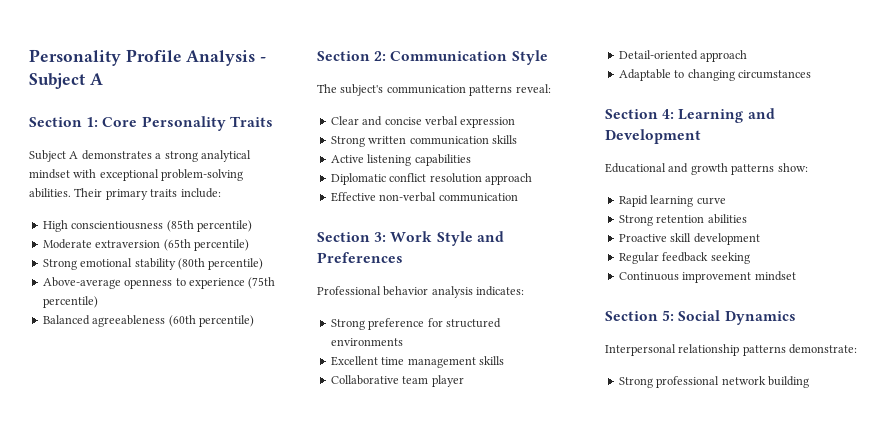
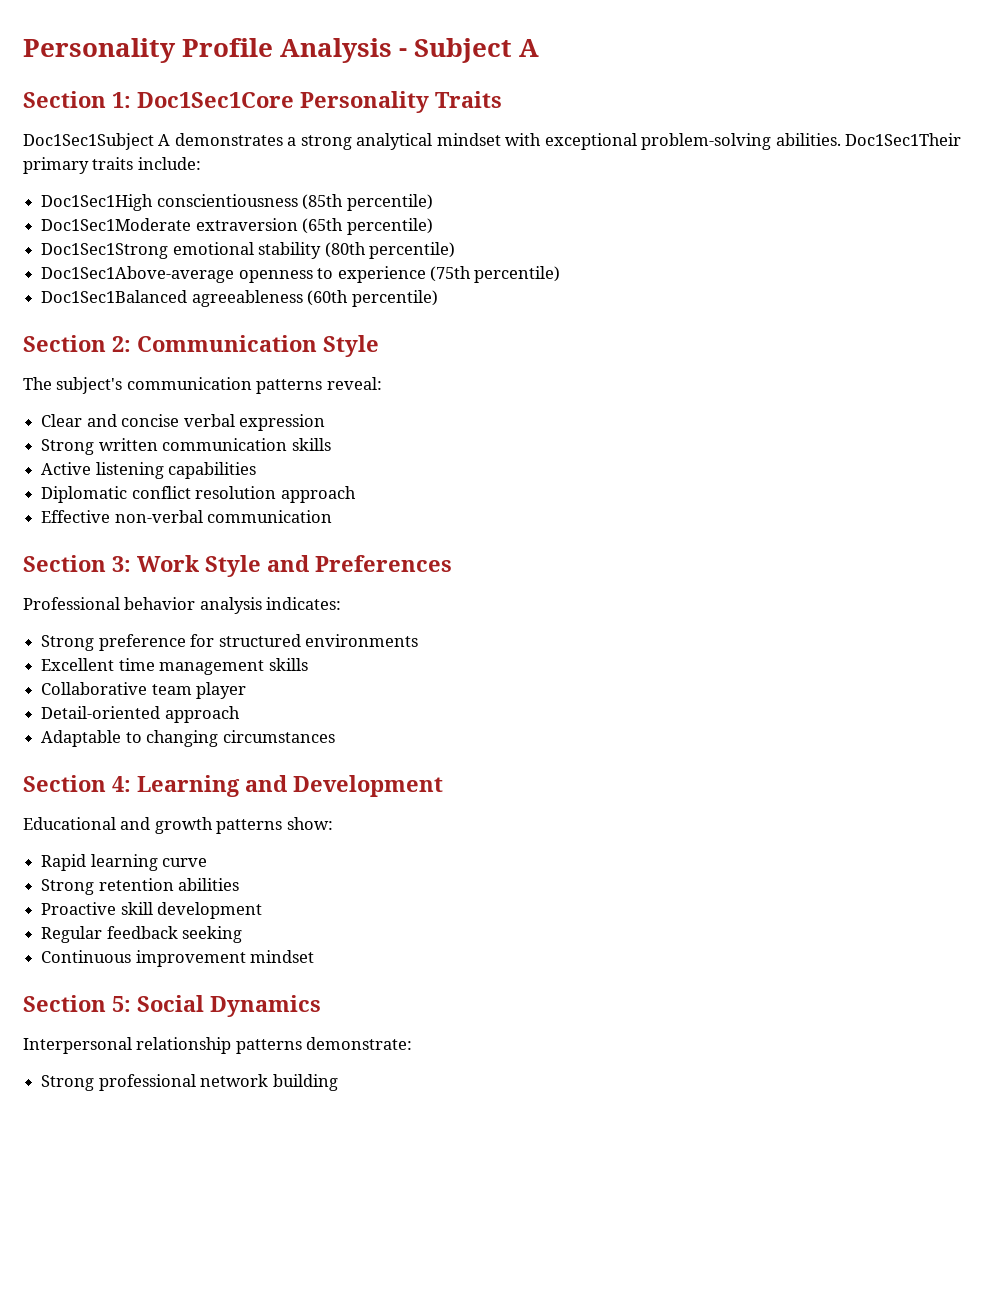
- Section 1: Core Personality Traits
+ Section 1: Doc1Sec1Core Personality Traits
- Subject A demonstrates a strong analytical mindset with exceptional problem-solving abilities.
+ Doc1Sec1Subject A demonstrates a strong analytical mindset with exceptional problem-solving abilities.
- Their primary traits include:
+ Doc1Sec1Their primary traits include:
- High conscientiousness (85th percentile)
+ Doc1Sec1High conscientiousness (85th percentile)
- Moderate extraversion (65th percentile)
+ Doc1Sec1Moderate extraversion (65th percentile)
- Strong emotional stability (80th percentile)
+ Doc1Sec1Strong emotional stability (80th percentile)
- Above-average openness to experience (75th percentile)
+ Doc1Sec1Above-average openness to experience (75th percentile)
- Balanced agreeableness (60th percentile)
+ Doc1Sec1Balanced agreeableness (60th percentile)

